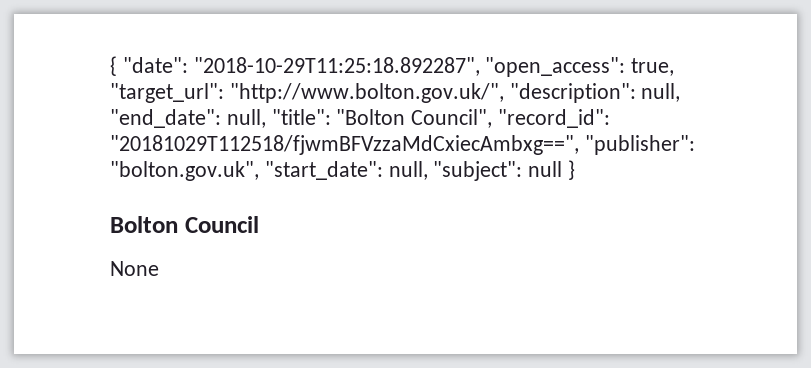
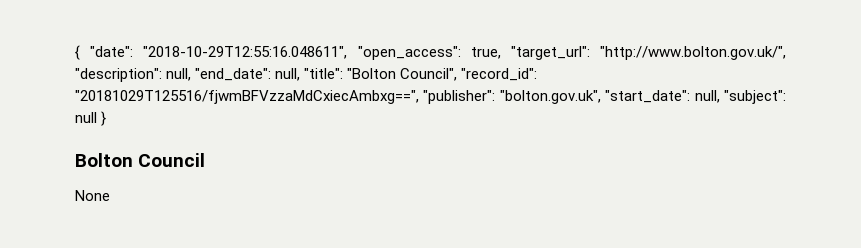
- { "date": "2018-10-29T11:25:18.892287", "open_access": true, "target_url": "http://www.bolton.gov.uk/", "description": null, "end_date": null, "title": "Bolton Council", "record_id": "20181029T112518/fjwmBFVzzaMdCxiecAmbxg==", "publisher": "bolton.gov.uk", "start_date": null, "subject": null }
+ { "date": "2018-10-29T12:55:16.048611", "open_access": true, "target_url": "http://www.bolton.gov.uk/", "description": null, "end_date": null, "title": "Bolton Council", "record_id": "20181029T125516/fjwmBFVzzaMdCxiecAmbxg==", "publisher": "bolton.gov.uk", "start_date": null, "subject": null }

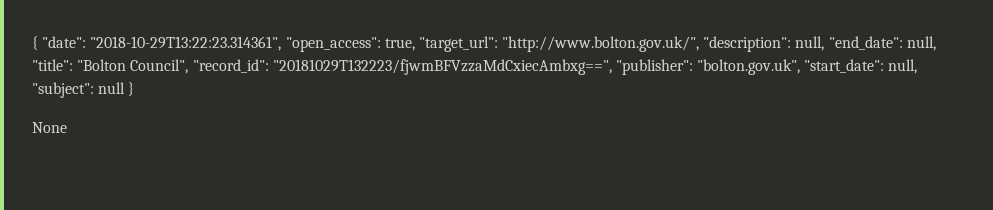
- { "date": "2018-10-29T12:55:16.048611", "open_access": true, "target_url": "http://www.bolton.gov.uk/", "description": null, "end_date": null, "title": "Bolton Council", "record_id": "20181029T125516/fjwmBFVzzaMdCxiecAmbxg==", "publisher": "bolton.gov.uk", "start_date": null, "subject": null }
+ { "date": "2018-10-29T13:22:23.314361", "open_access": true, "target_url": "http://www.bolton.gov.uk/", "description": null, "end_date": null, "title": "Bolton Council", "record_id": "20181029T132223/fjwmBFVzzaMdCxiecAmbxg==", "publisher": "bolton.gov.uk", "start_date": null, "subject": null }
- Bolton Council

